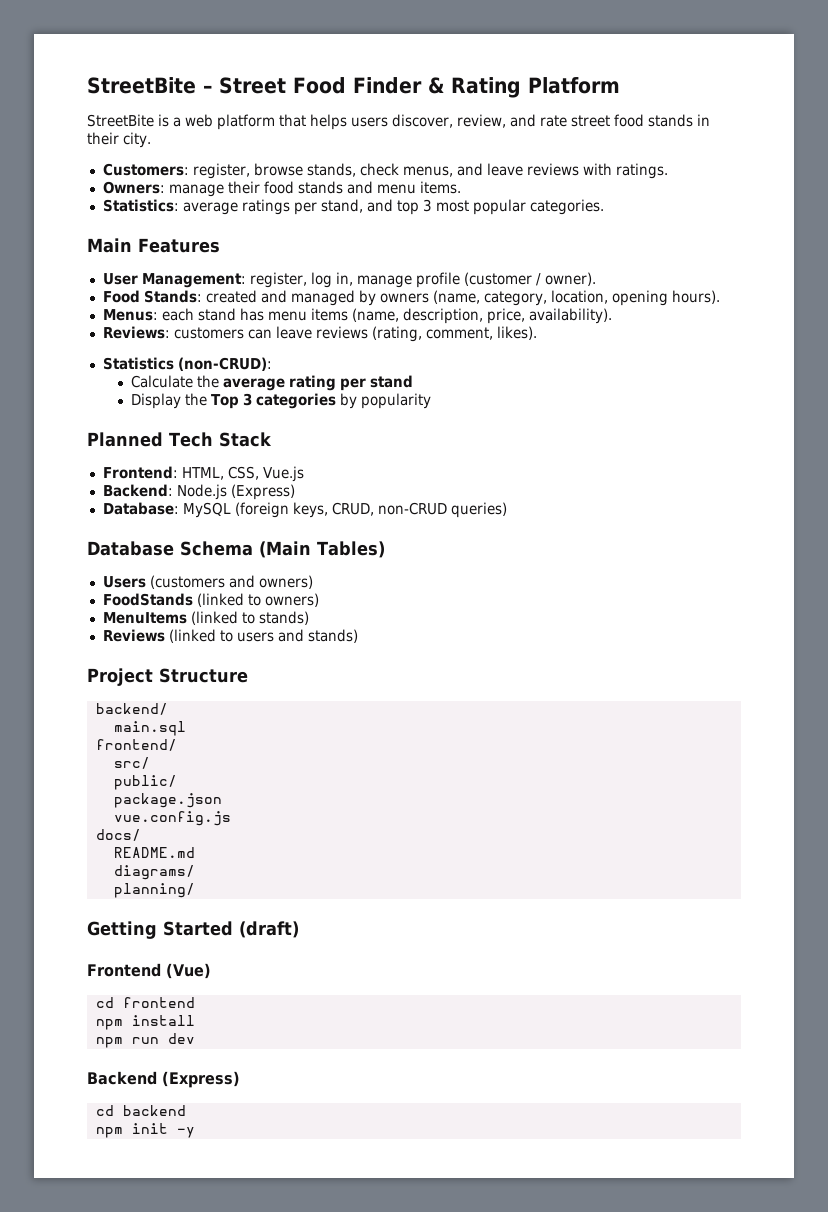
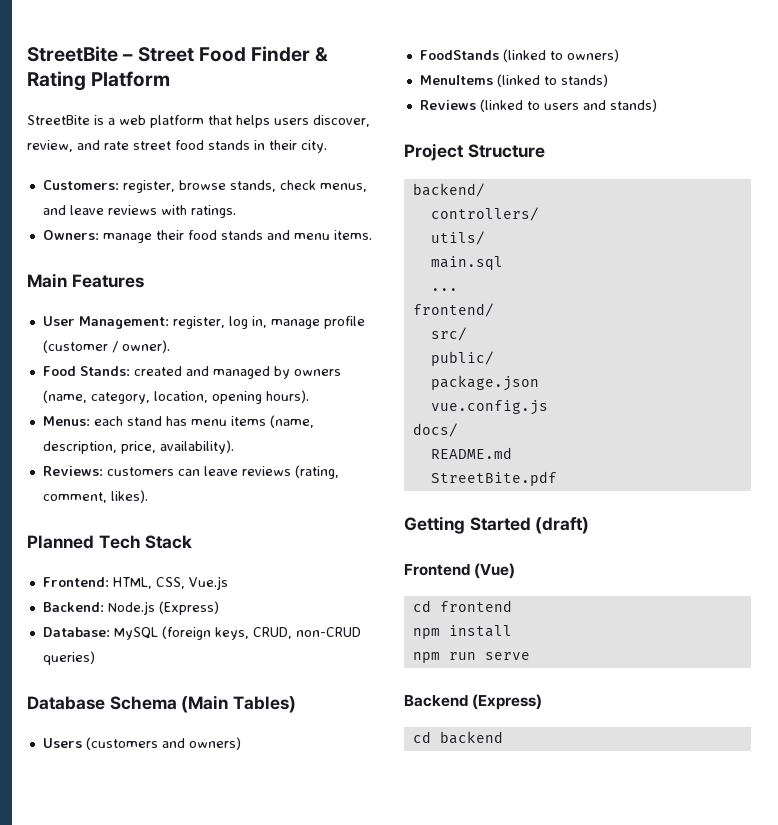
- Statistics: average ratings per stand, and top 3 most popular categories.
- Statistics (non-CRUD):
- Calculate the average rating per stand
- Display the Top 3 categories by popularity
+ controllers/
+ utils/
+ ...
- diagrams/
- planning/
+ StreetBite.pdf
- npm run dev
+ npm run serve
- npm init -y

